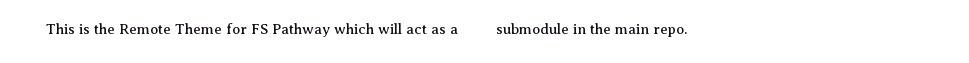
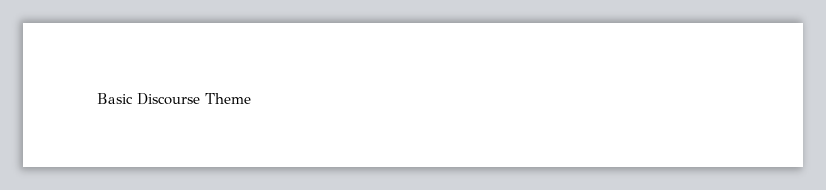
- This is the Remote Theme for FS Pathway which will act as a submodule in the main repo.
+ Basic Discourse Theme

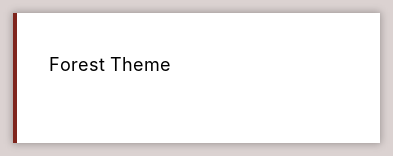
- Basic Discourse Theme
+ Forest Theme

